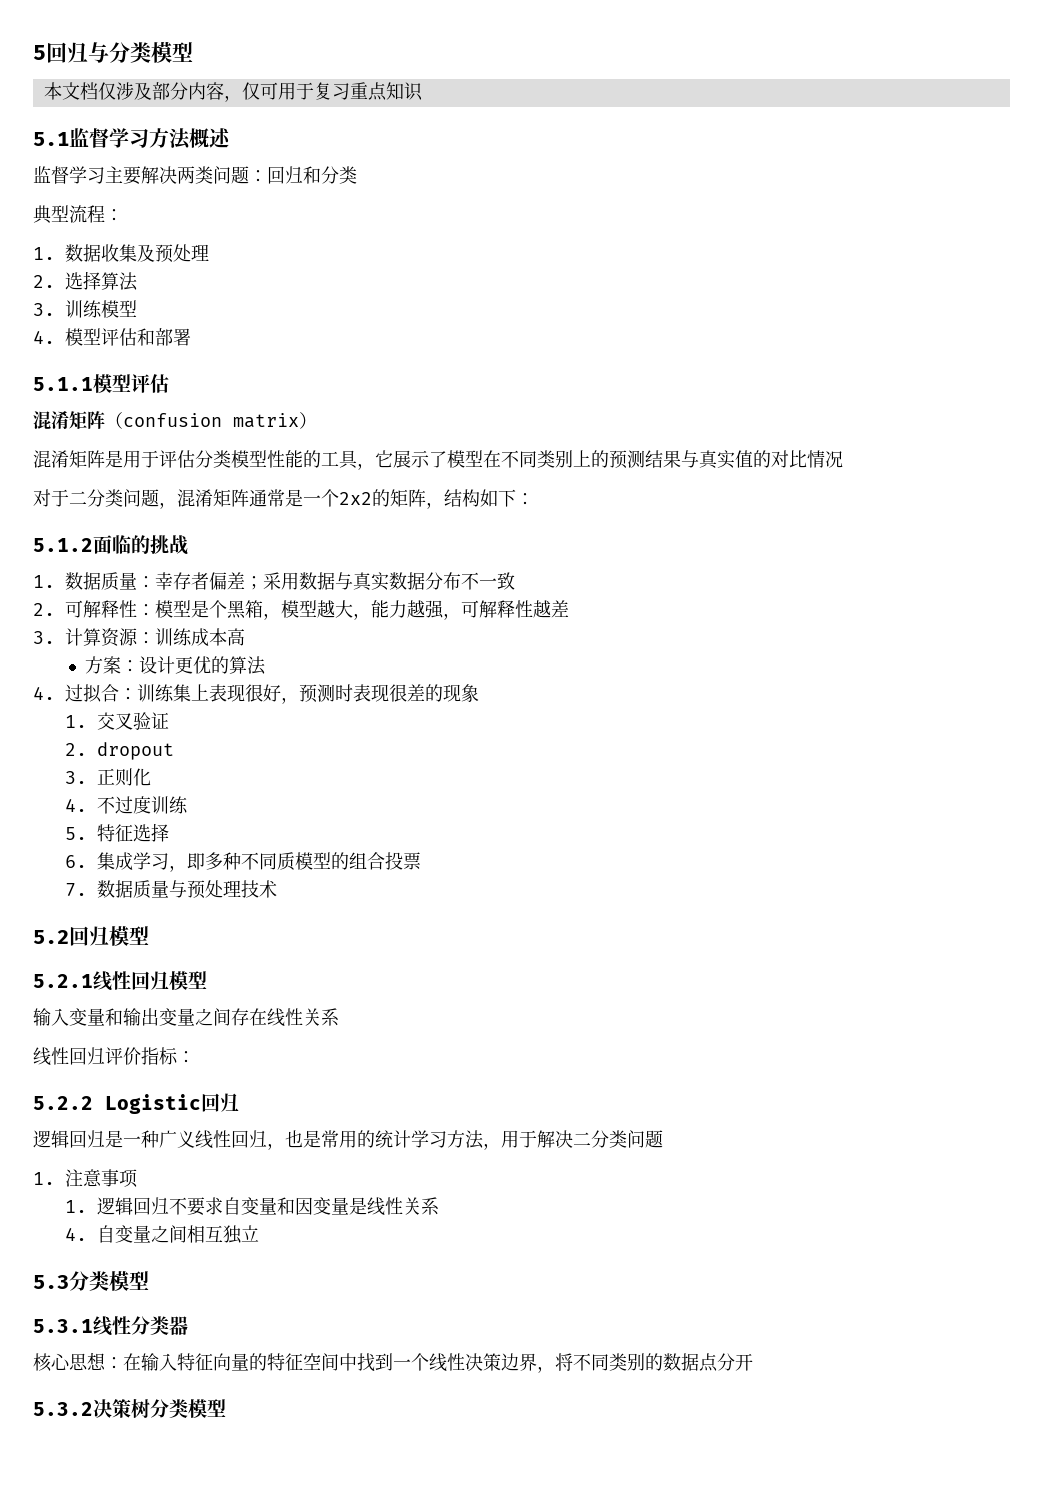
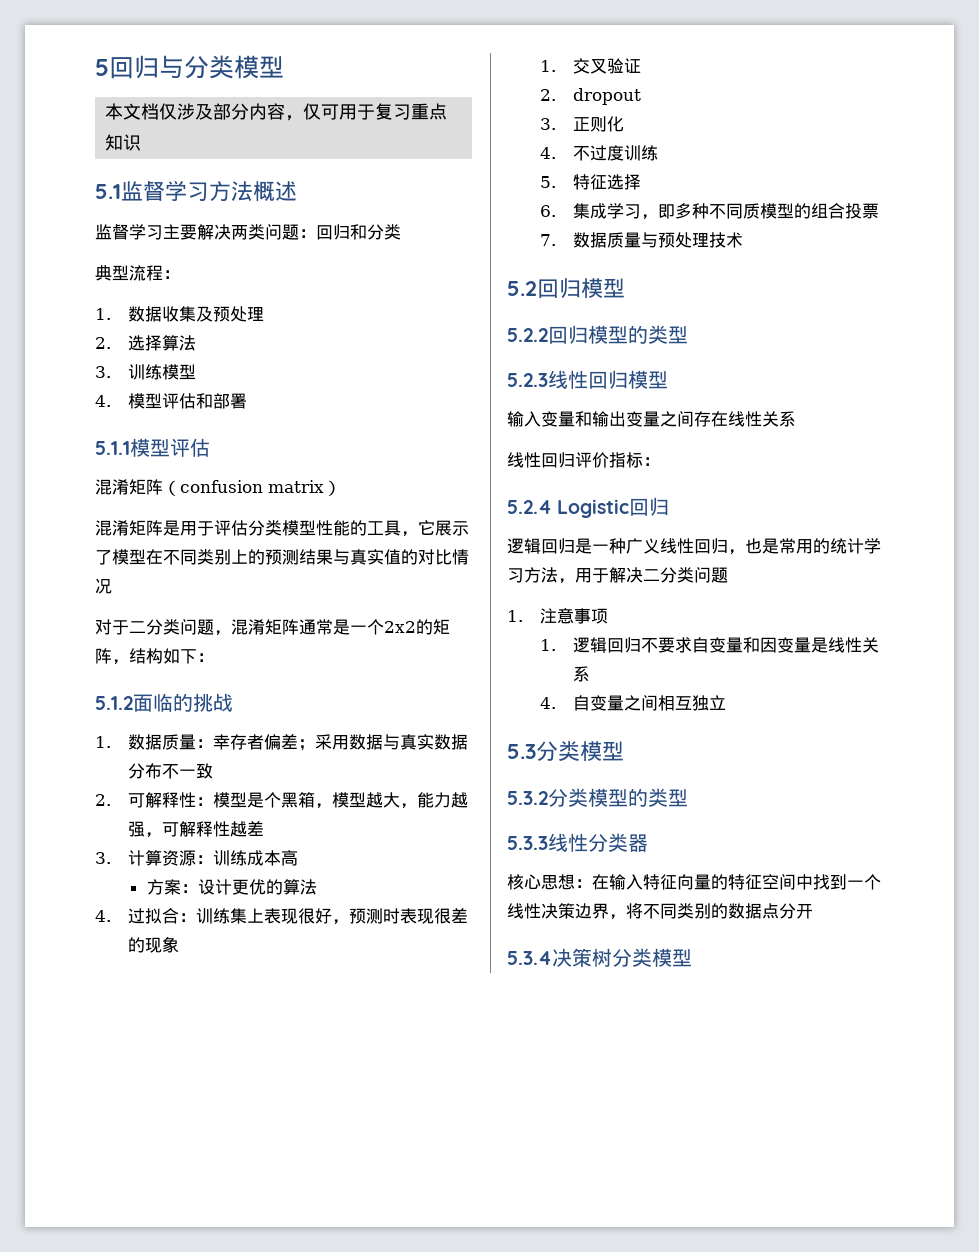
- 5.2.1线性回归模型
+ 5.2.2回归模型的类型
+ 5.2.3线性回归模型
- 5.2.2 Logistic回归
+ 5.2.4 Logistic回归
- 5.3.1线性分类器
+ 5.3.2分类模型的类型
+ 5.3.3线性分类器
- 5.3.2决策树分类模型
+ 5.3.4决策树分类模型

